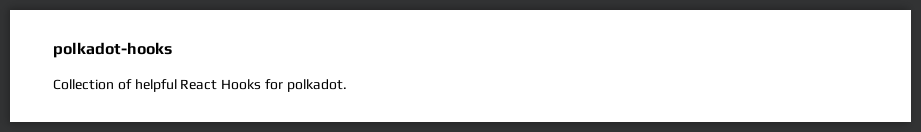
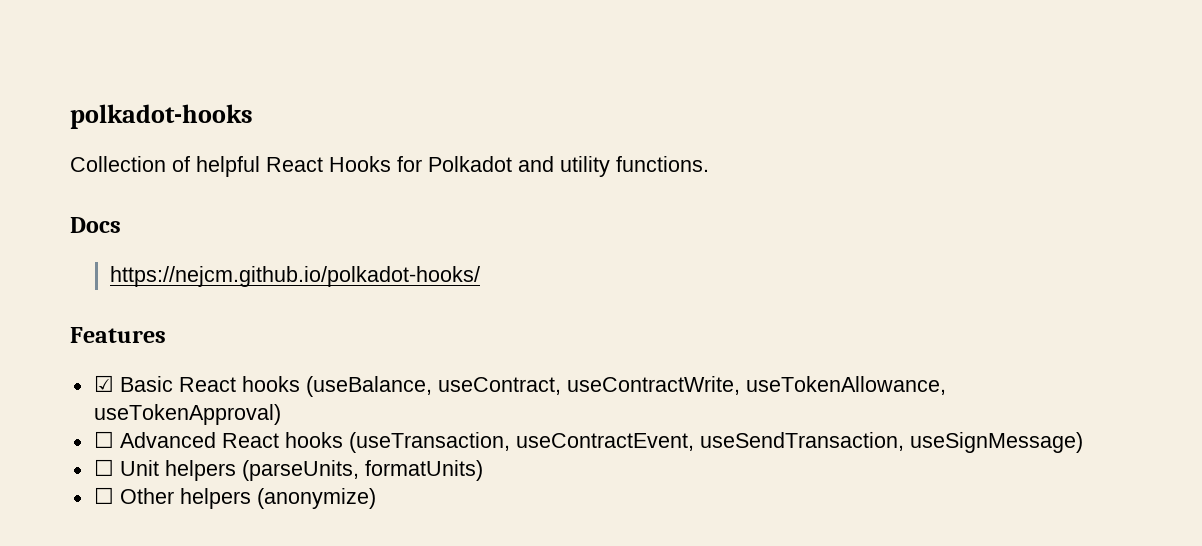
- Collection of helpful React Hooks for polkadot.
+ Collection of helpful React Hooks for Polkadot and utility functions.
+ Docs
+ https://nejcm.github.io/polkadot-hooks/
+ Features
+ ☑ Basic React hooks (useBalance, useContract, useContractWrite, useTokenAllowance, useTokenApproval)
+ ☐ Advanced React hooks (useTransaction, useContractEvent, useSendTransaction, useSignMessage)
+ ☐ Unit helpers (parseUnits, formatUnits)
+ ☐ Other helpers (anonymize)

